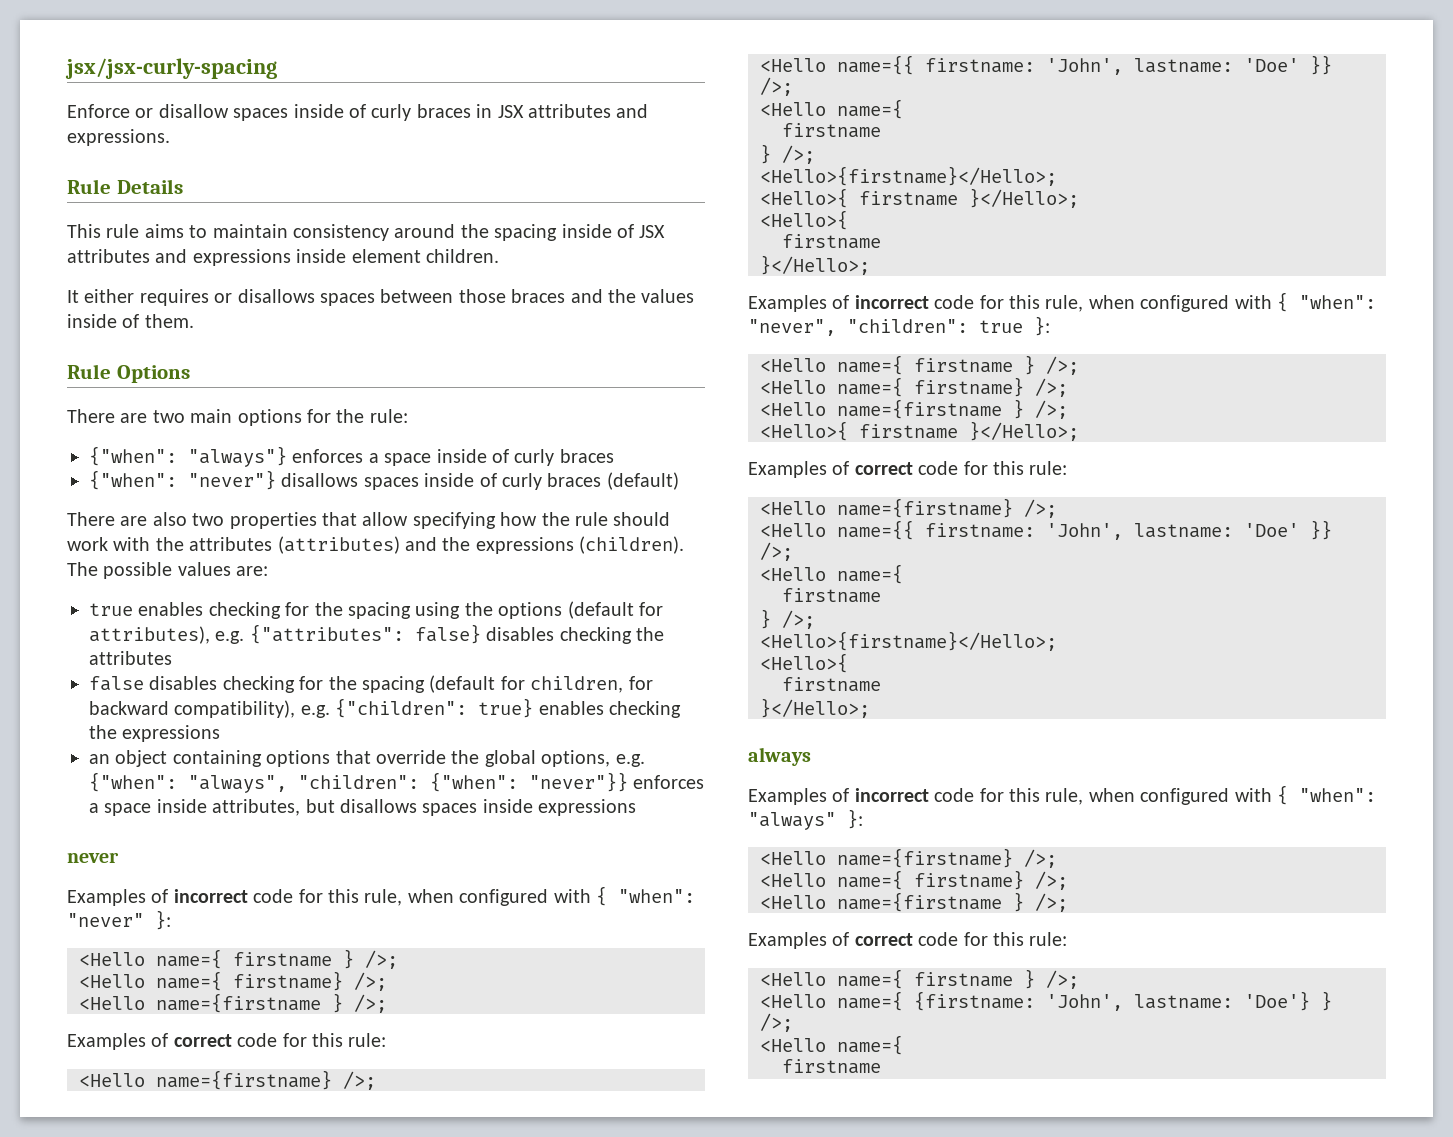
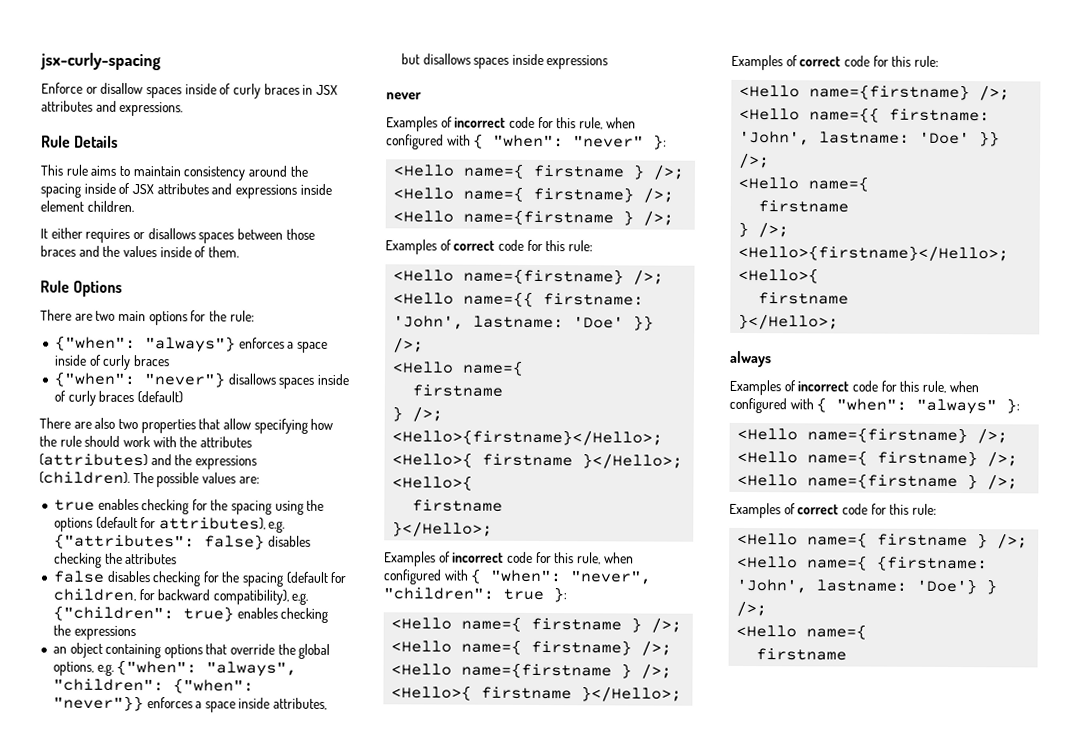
- jsx/jsx-curly-spacing
+ jsx-curly-spacing

